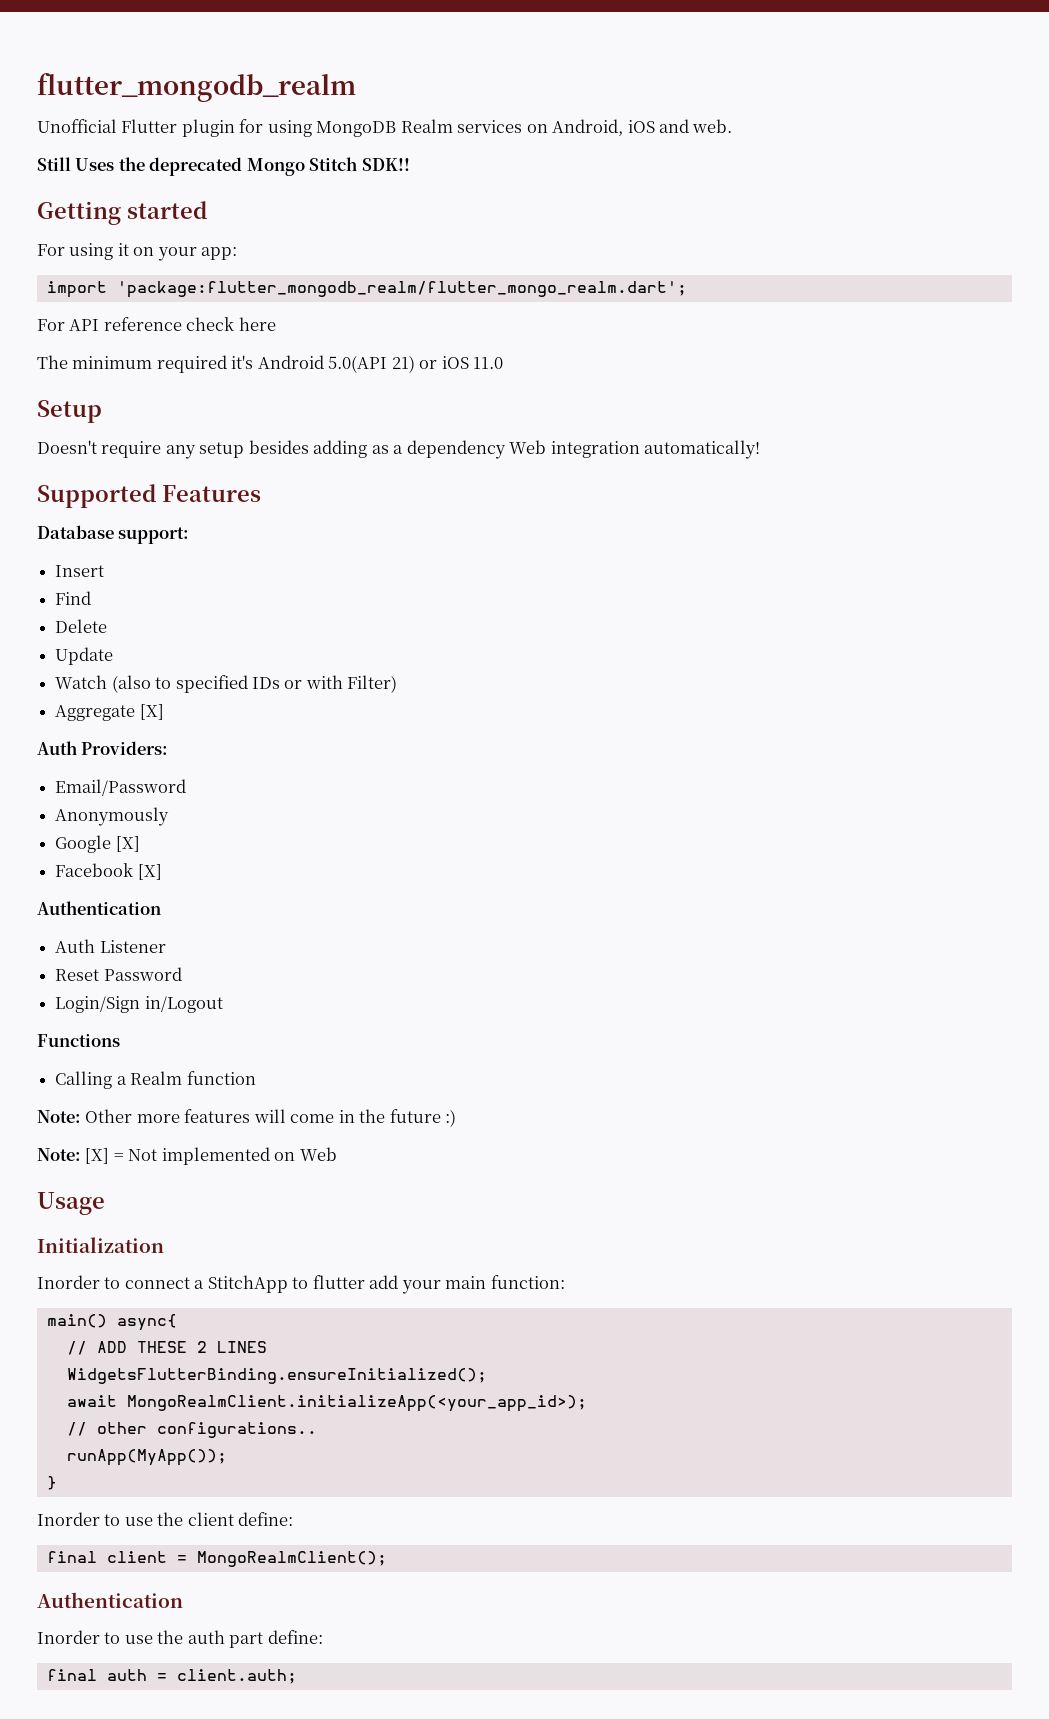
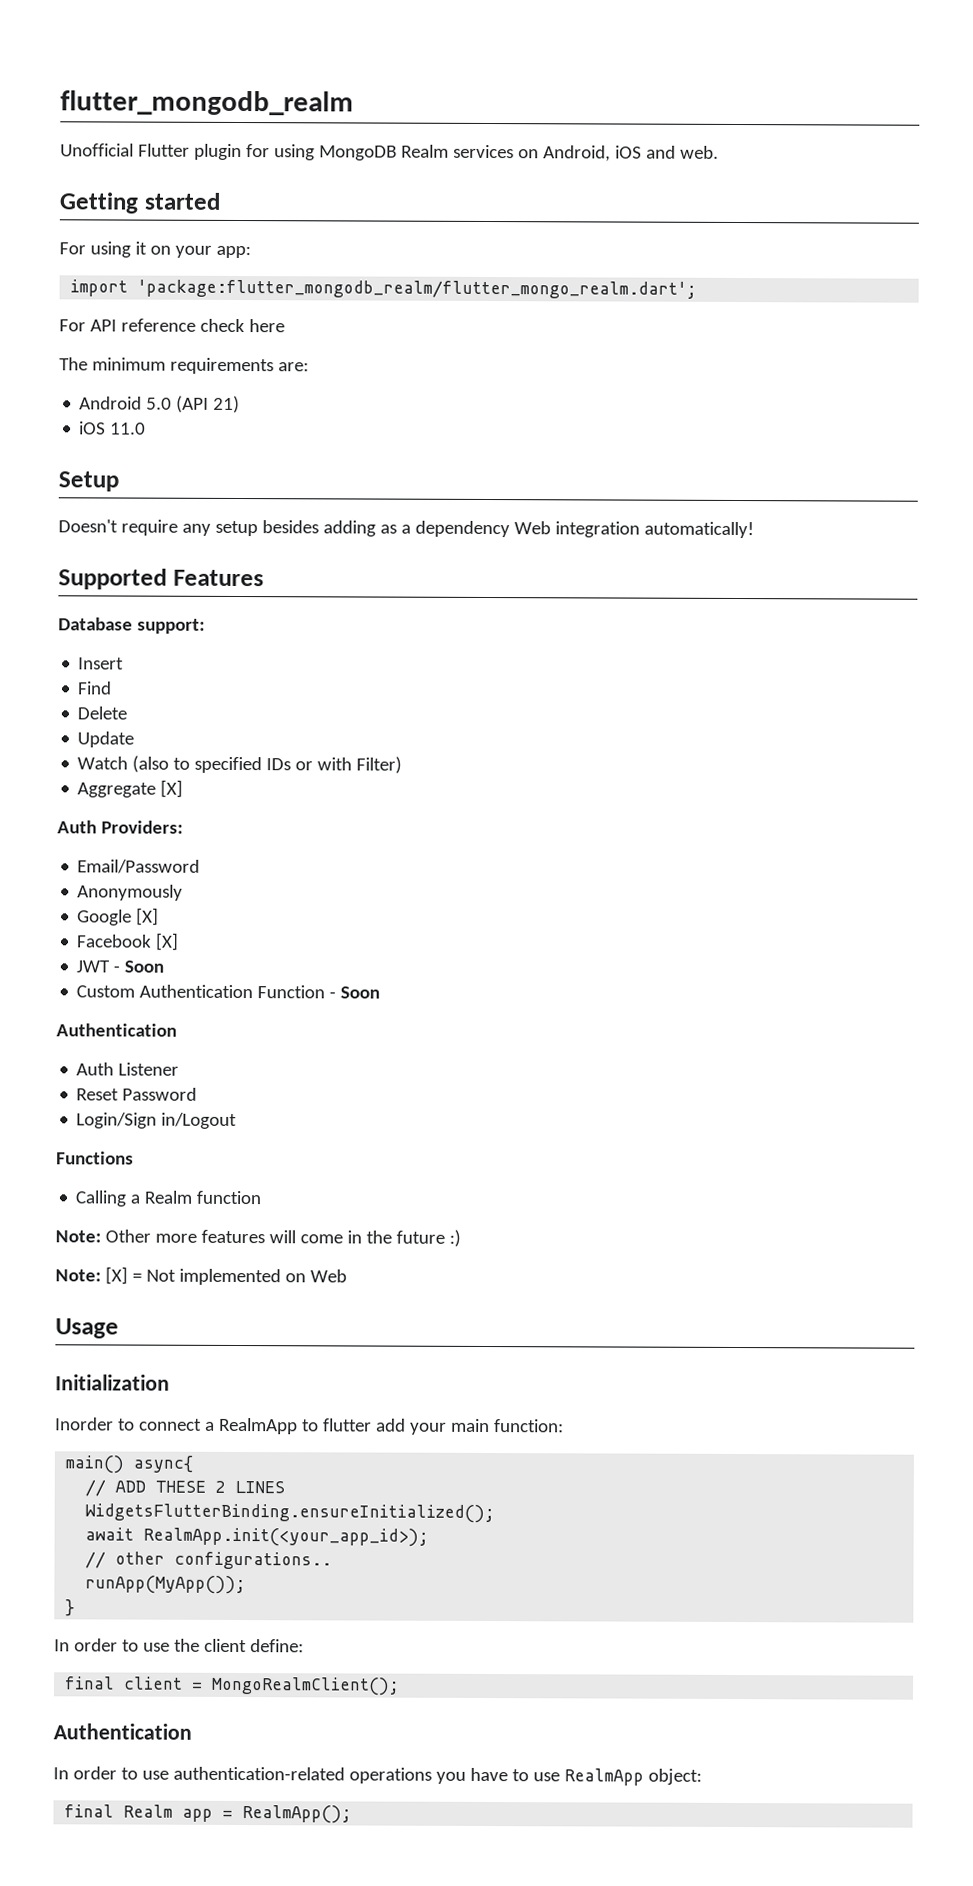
- Still Uses the deprecated Mongo Stitch SDK!!
- The minimum required it's Android 5.0(API 21) or iOS 11.0
+ The minimum requirements are:
+ Android 5.0 (API 21)
+ iOS 11.0
+ JWT - Soon
+ Custom Authentication Function - Soon
- Inorder to connect a StitchApp to flutter add your main function:
+ Inorder to connect a RealmApp to flutter add your main function:
- await MongoRealmClient.initializeApp(<your_app_id>);
+ await RealmApp.init(<your_app_id>);
- Inorder to use the client define:
+ In order to use the client define:
- Inorder to use the auth part define:
- final auth = client.auth;
+ In order to use authentication-related operations you have to use RealmApp object:
+ final Realm app = RealmApp();

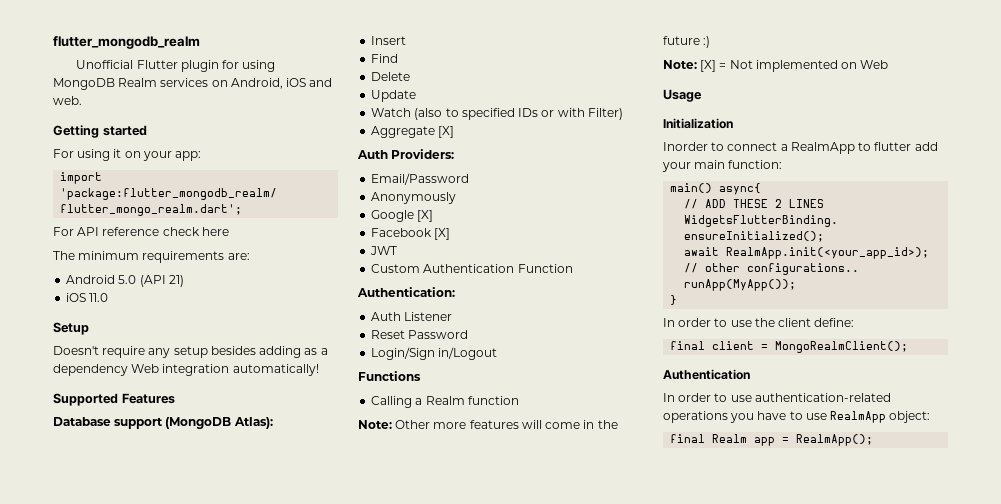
- Database support:
+ Database support (MongoDB Atlas):
- JWT - Soon
+ JWT
- Custom Authentication Function - Soon
- Authentication
+ Custom Authentication Function
+ Authentication:

